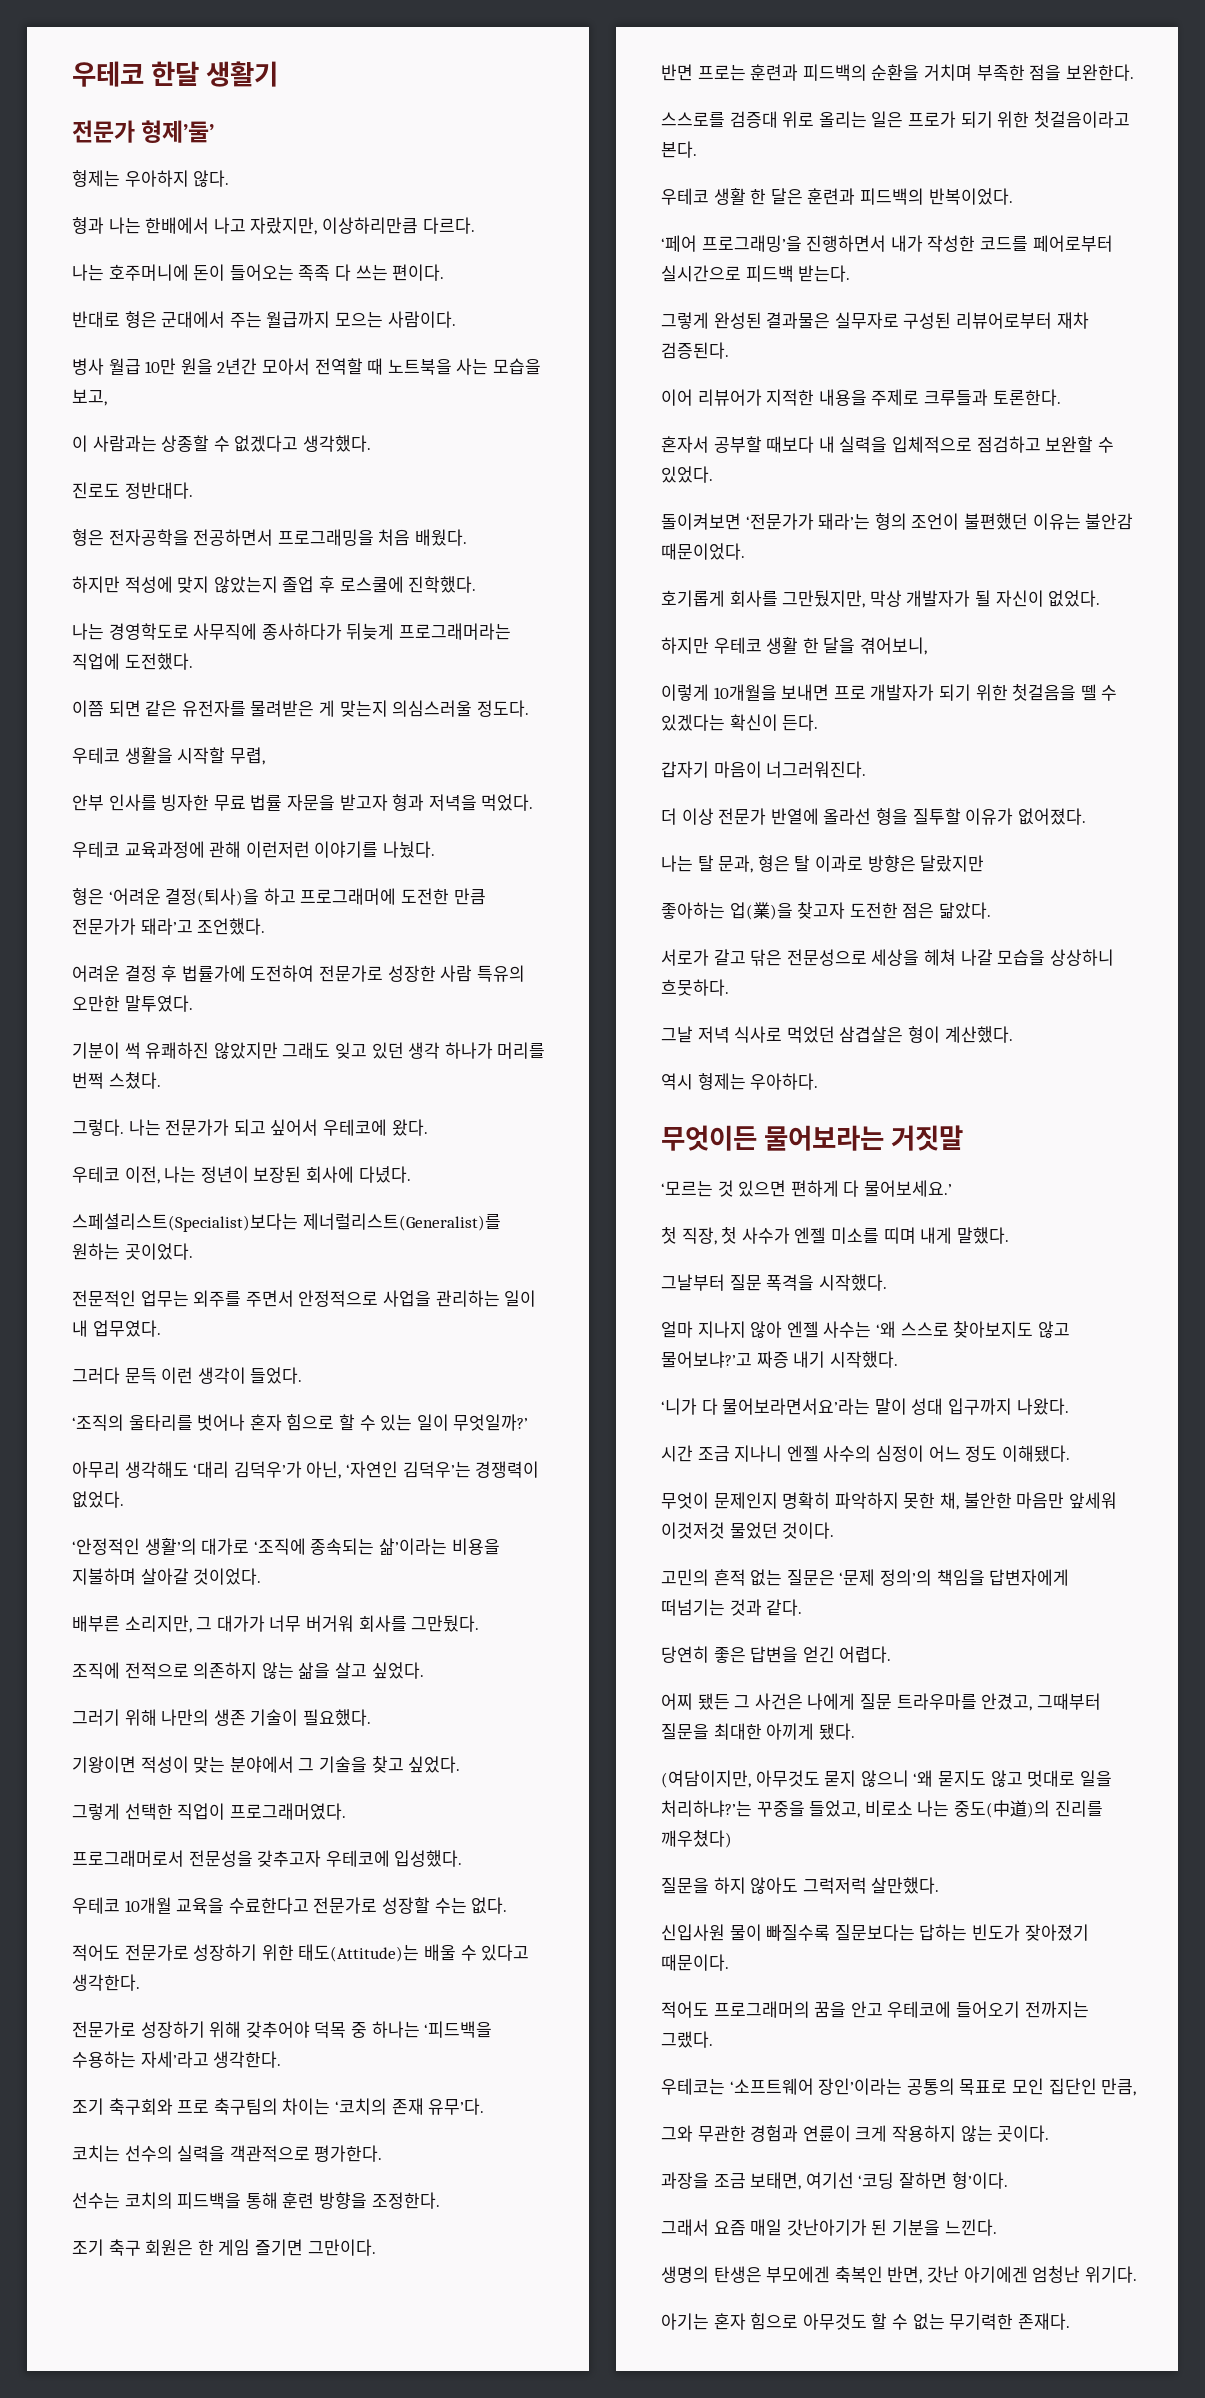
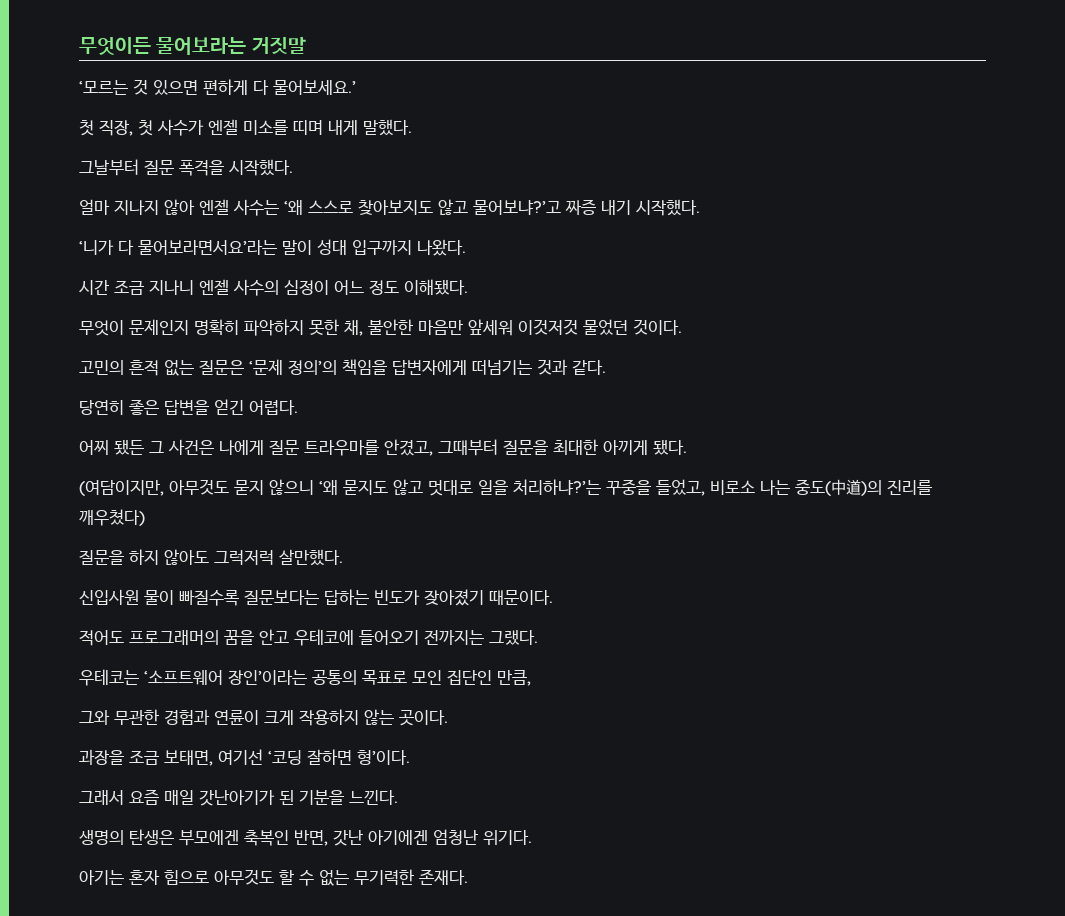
- 우테코 한달 생활기
- 전문가 형제’둘’
- 형제는 우아하지 않다.
- 형과 나는 한배에서 나고 자랐지만, 이상하리만큼 다르다.
- 나는 호주머니에 돈이 들어오는 족족 다 쓰는 편이다.
- 반대로 형은 군대에서 주는 월급까지 모으는 사람이다.
- 병사 월급 10만 원을 2년간 모아서 전역할 때 노트북을 사는 모습을 보고,
- 이 사람과는 상종할 수 없겠다고 생각했다.
- 진로도 정반대다.
- 형은 전자공학을 전공하면서 프로그래밍을 처음 배웠다.
- 하지만 적성에 맞지 않았는지 졸업 후 로스쿨에 진학했다.
- 나는 경영학도로 사무직에 종사하다가 뒤늦게 프로그래머라는 직업에 도전했다.
- 이쯤 되면 같은 유전자를 물려받은 게 맞는지 의심스러울 정도다.
- 우테코 생활을 시작할 무렵,
- 안부 인사를 빙자한 무료 법률 자문을 받고자 형과 저녁을 먹었다.
- 우테코 교육과정에 관해 이런저런 이야기를 나눴다.
- 형은 ‘어려운 결정(퇴사)을 하고 프로그래머에 도전한 만큼 전문가가 돼라’고 조언했다.
- 어려운 결정 후 법률가에 도전하여 전문가로 성장한 사람 특유의 오만한 말투였다.
- 기분이 썩 유쾌하진 않았지만 그래도 잊고 있던 생각 하나가 머리를 번쩍 스쳤다.
- 그렇다. 나는 전문가가 되고 싶어서 우테코에 왔다.
- 우테코 이전, 나는 정년이 보장된 회사에 다녔다.
- 스페셜리스트(Specialist)보다는 제너럴리스트(Generalist)를 원하는 곳이었다.
- 전문적인 업무는 외주를 주면서 안정적으로 사업을 관리하는 일이 내 업무였다.
- 그러다 문득 이런 생각이 들었다.
- ‘조직의 울타리를 벗어나 혼자 힘으로 할 수 있는 일이 무엇일까?’
- 아무리 생각해도 ‘대리 김덕우’가 아닌, ‘자연인 김덕우’는 경쟁력이 없었다.
- ‘안정적인 생활’의 대가로 ‘조직에 종속되는 삶’이라는 비용을 지불하며 살아갈 것이었다.
- 배부른 소리지만, 그 대가가 너무 버거워 회사를 그만뒀다.
- 조직에 전적으로 의존하지 않는 삶을 살고 싶었다.
- 그러기 위해 나만의 생존 기술이 필요했다.
- 기왕이면 적성이 맞는 분야에서 그 기술을 찾고 싶었다.
- 그렇게 선택한 직업이 프로그래머였다.
- 프로그래머로서 전문성을 갖추고자 우테코에 입성했다.
- 우테코 10개월 교육을 수료한다고 전문가로 성장할 수는 없다.
- 적어도 전문가로 성장하기 위한 태도(Attitude)는 배울 수 있다고 생각한다.
- 전문가로 성장하기 위해 갖추어야 덕목 중 하나는 ‘피드백을 수용하는 자세’라고 생각한다.
- 조기 축구회와 프로 축구팀의 차이는 ‘코치의 존재 유무’다.
- 코치는 선수의 실력을 객관적으로 평가한다.
- 선수는 코치의 피드백을 통해 훈련 방향을 조정한다.
- 조기 축구 회원은 한 게임 즐기면 그만이다.
- 반면 프로는 훈련과 피드백의 순환을 거치며 부족한 점을 보완한다.
- 스스로를 검증대 위로 올리는 일은 프로가 되기 위한 첫걸음이라고 본다.
- 우테코 생활 한 달은 훈련과 피드백의 반복이었다.
- ‘페어 프로그래밍’을 진행하면서 내가 작성한 코드를 페어로부터 실시간으로 피드백 받는다.
- 그렇게 완성된 결과물은 실무자로 구성된 리뷰어로부터 재차 검증된다.
- 이어 리뷰어가 지적한 내용을 주제로 크루들과 토론한다.
- 혼자서 공부할 때보다 내 실력을 입체적으로 점검하고 보완할 수 있었다.
- 돌이켜보면 ‘전문가가 돼라’는 형의 조언이 불편했던 이유는 불안감 때문이었다.
- 호기롭게 회사를 그만뒀지만, 막상 개발자가 될 자신이 없었다.
- 하지만 우테코 생활 한 달을 겪어보니,
- 이렇게 10개월을 보내면 프로 개발자가 되기 위한 첫걸음을 뗄 수 있겠다는 확신이 든다.
- 갑자기 마음이 너그러워진다.
- 더 이상 전문가 반열에 올라선 형을 질투할 이유가 없어졌다.
- 나는 탈 문과, 형은 탈 이과로 방향은 달랐지만
- 좋아하는 업(業)을 찾고자 도전한 점은 닮았다.
- 서로가 갈고 닦은 전문성으로 세상을 헤쳐 나갈 모습을 상상하니 흐뭇하다.
- 그날 저녁 식사로 먹었던 삼겹살은 형이 계산했다.
- 역시 형제는 우아하다.

